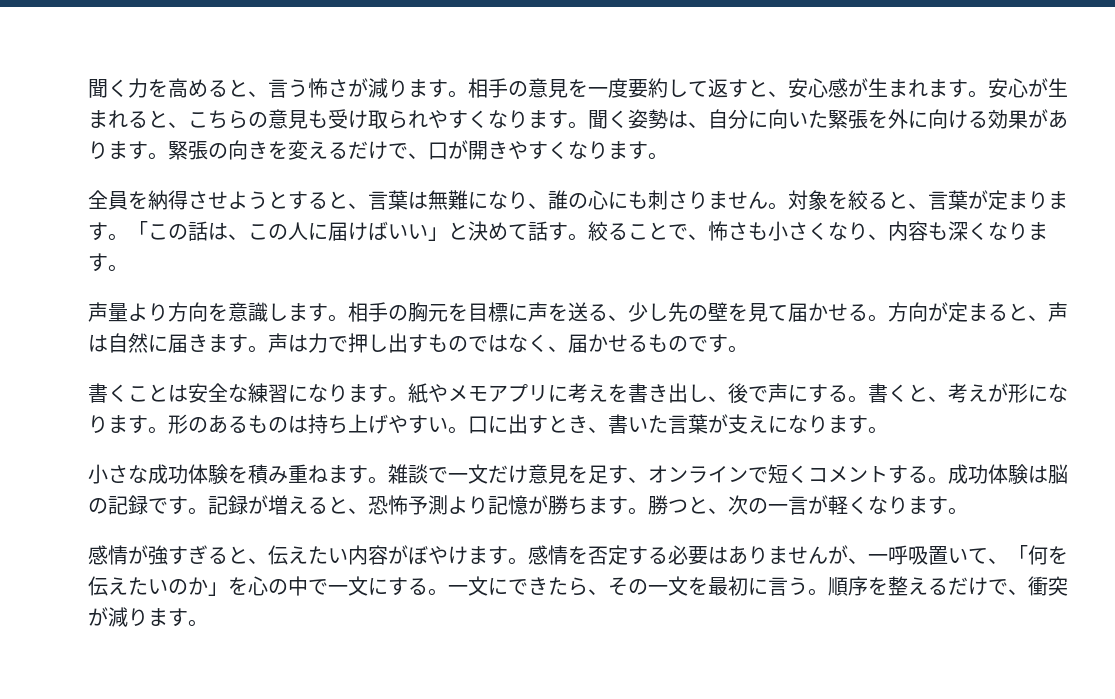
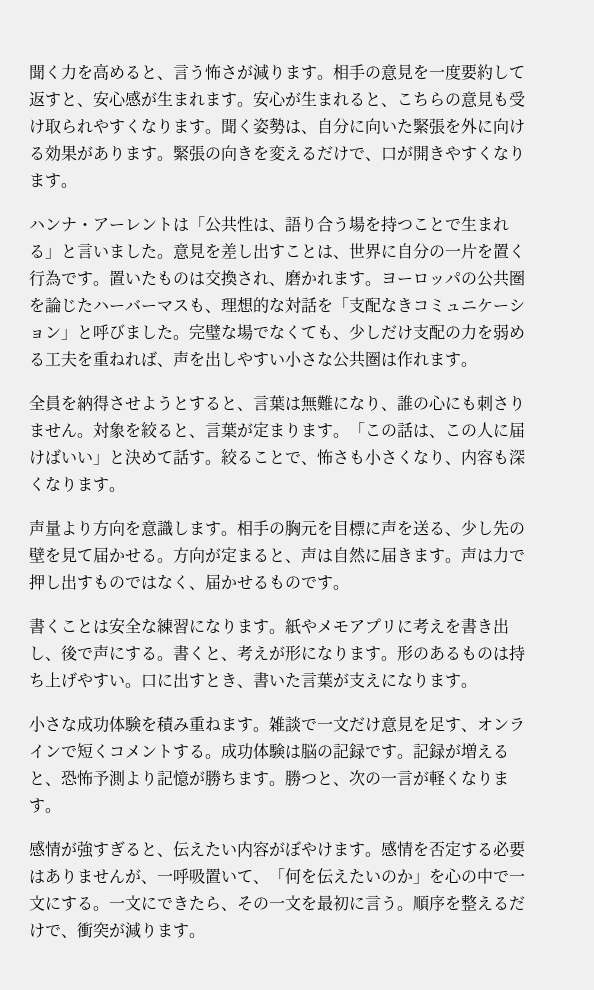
+ ハンナ・アーレントは「公共性は、語り合う場を持つことで生まれる」と言いました。意見を差し出すことは、世界に自分の一片を置く行為です。置いたものは交換され、磨かれます。ヨーロッパの公共圏を論じたハーバーマスも、理想的な対話を「支配なきコミュニケーション」と呼びました。完璧な場でなくても、少しだけ支配の力を弱める工夫を重ねれば、声を出しやすい小さな公共圏は作れます。

